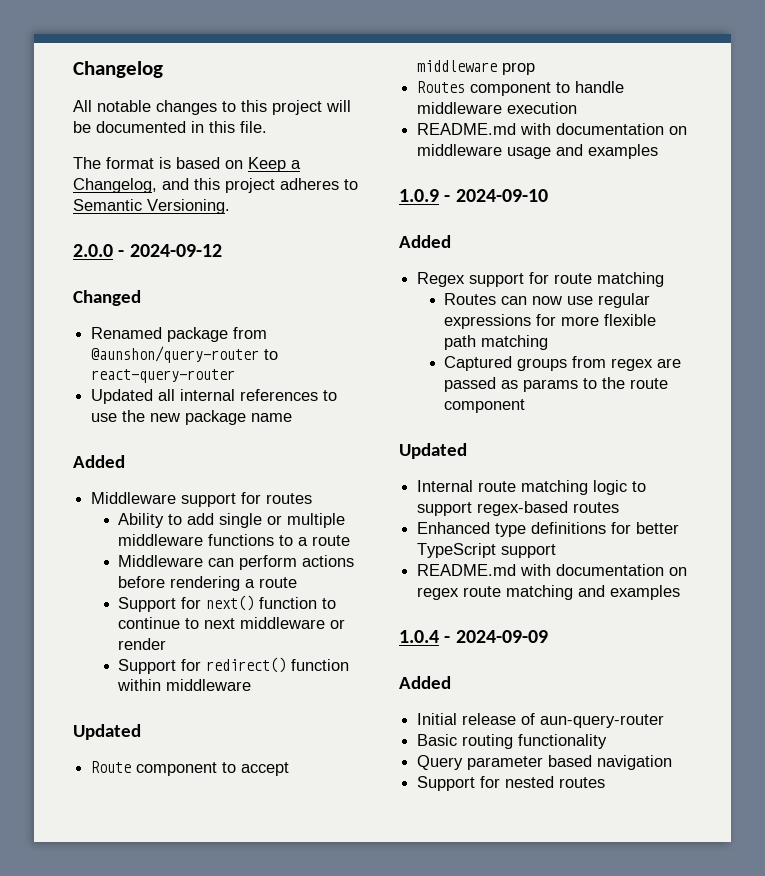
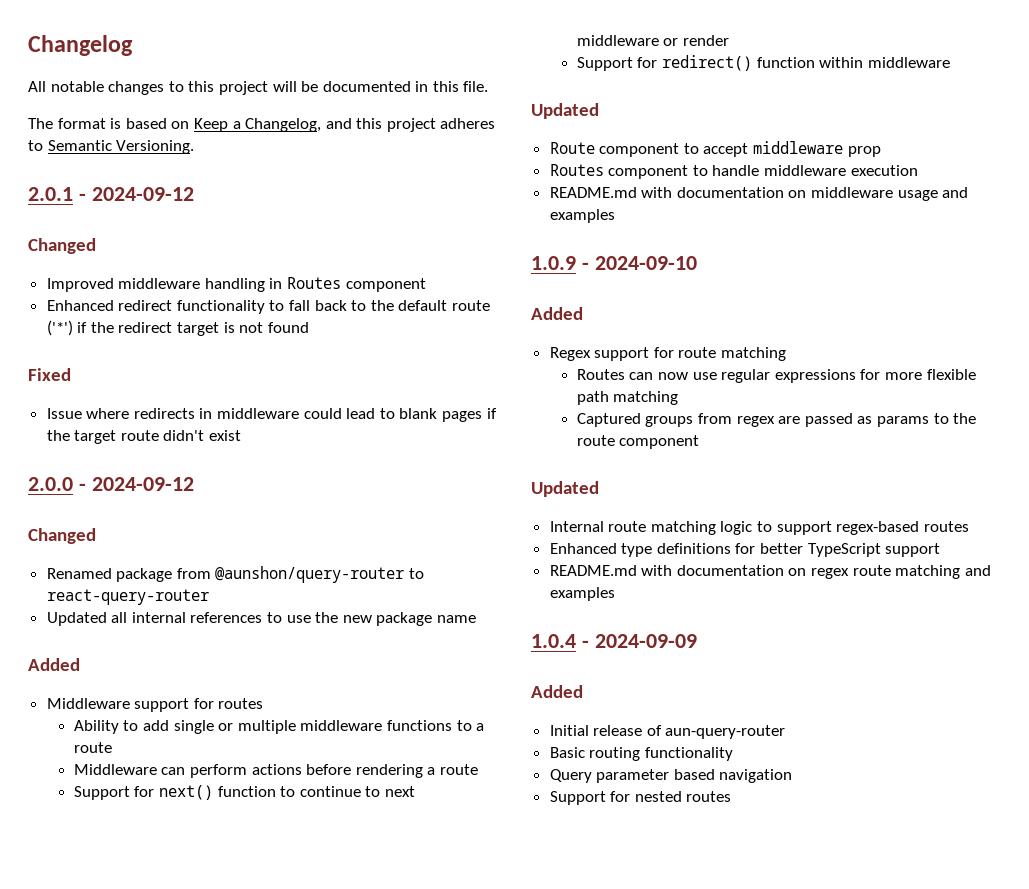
+ 2.0.1 - 2024-09-12
+ Changed
+ Improved middleware handling in Routes component
+ Enhanced redirect functionality to fall back to the default route ('*') if the redirect target is not found
+ Fixed
+ Issue where redirects in middleware could lead to blank pages if the target route didn't exist

